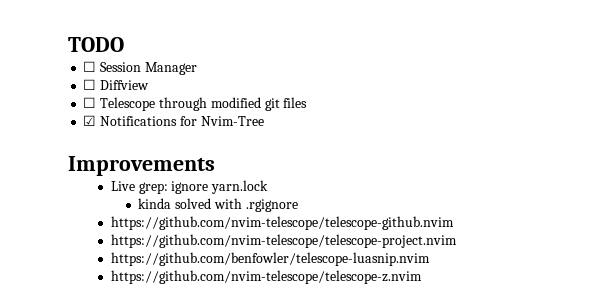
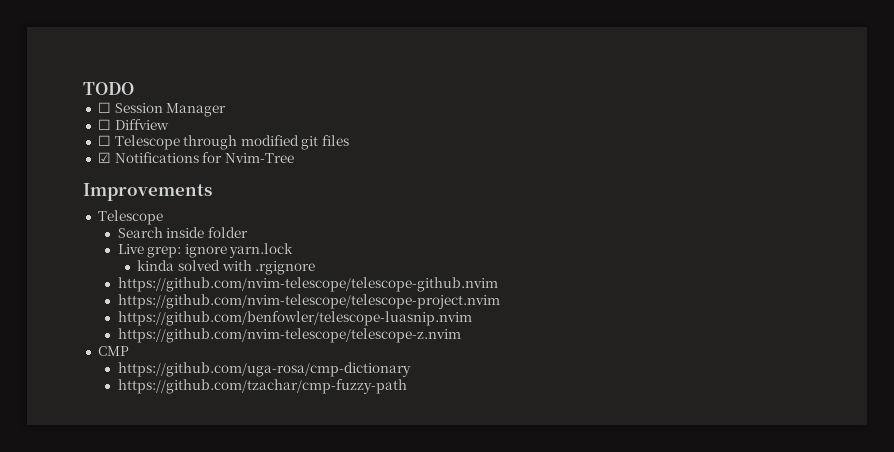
  Improvements
+ Telescope
+ Search inside folder
+ CMP
+ https://github.com/uga-rosa/cmp-dictionary
+ https://github.com/tzachar/cmp-fuzzy-path

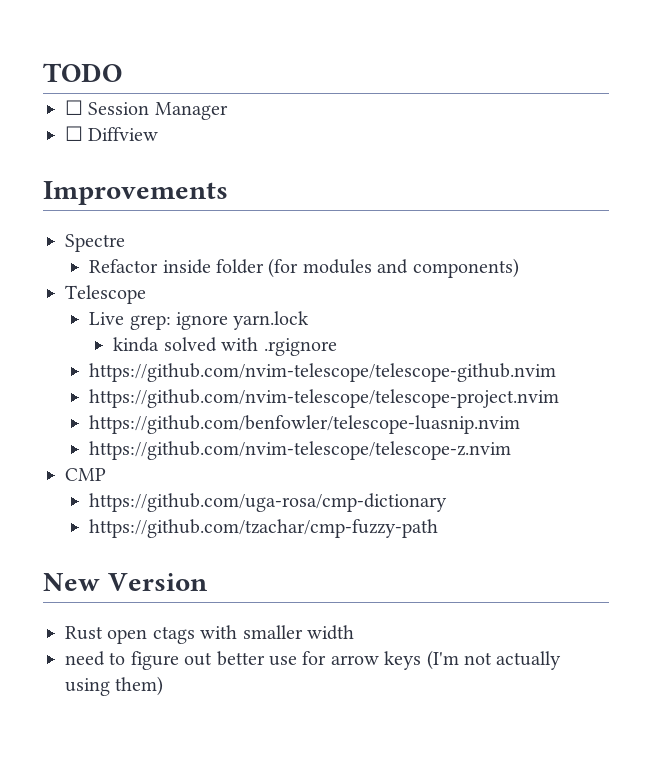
- ☐ Telescope through modified git files
- ☑ Notifications for Nvim-Tree
  Improvements
+ Spectre
+ Refactor inside folder (for modules and components)
  Telescope
- Search inside folder
+ New Version
+ Rust open ctags with smaller width
+ need to figure out better use for arrow keys (I'm not actually using them)

